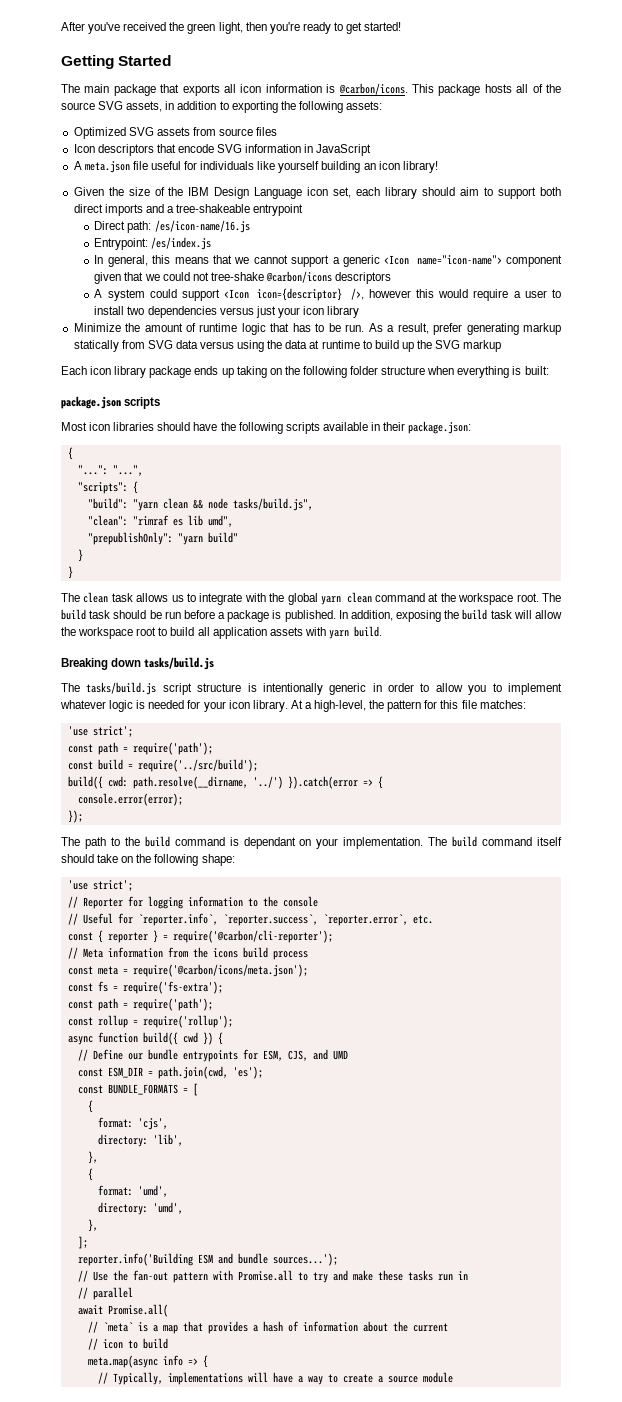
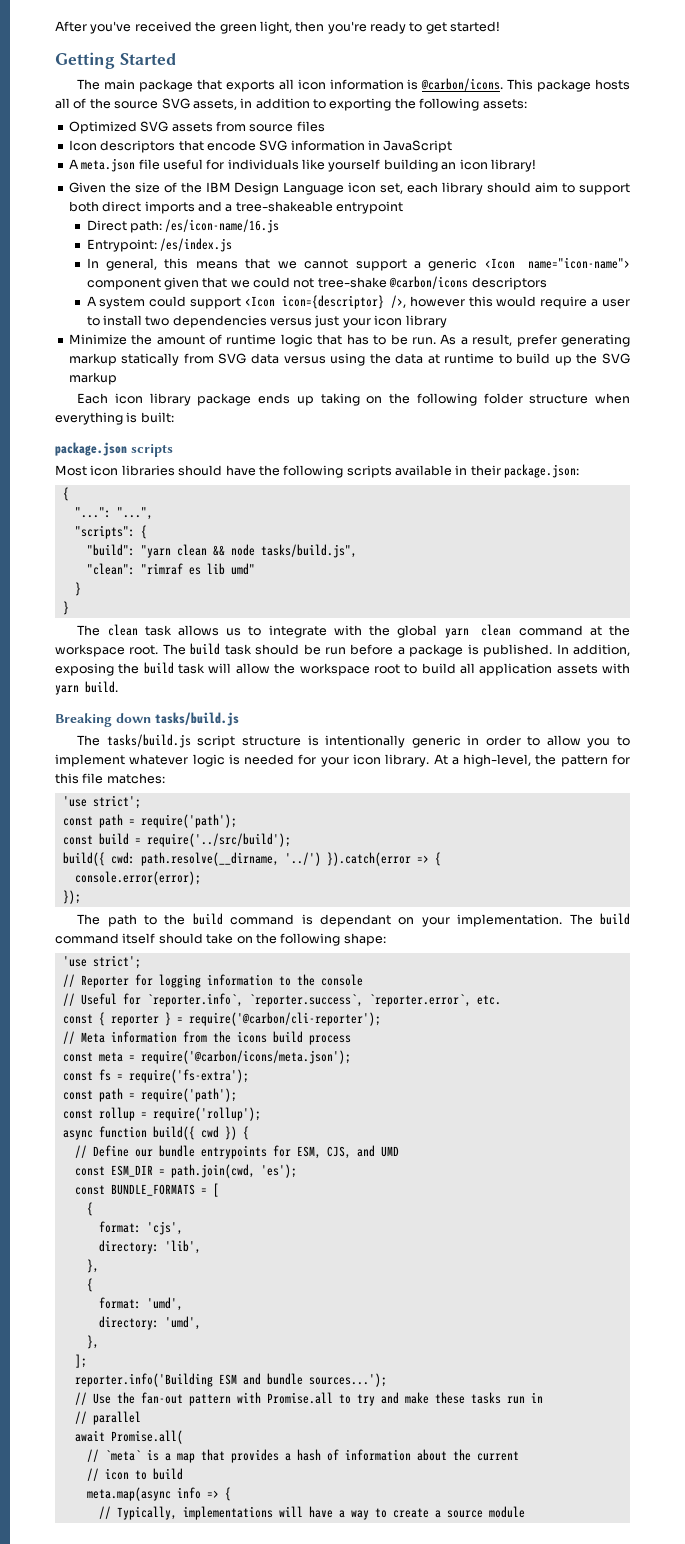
- "clean": "rimraf es lib umd",
- "prepublishOnly": "yarn build"
+ "clean": "rimraf es lib umd"

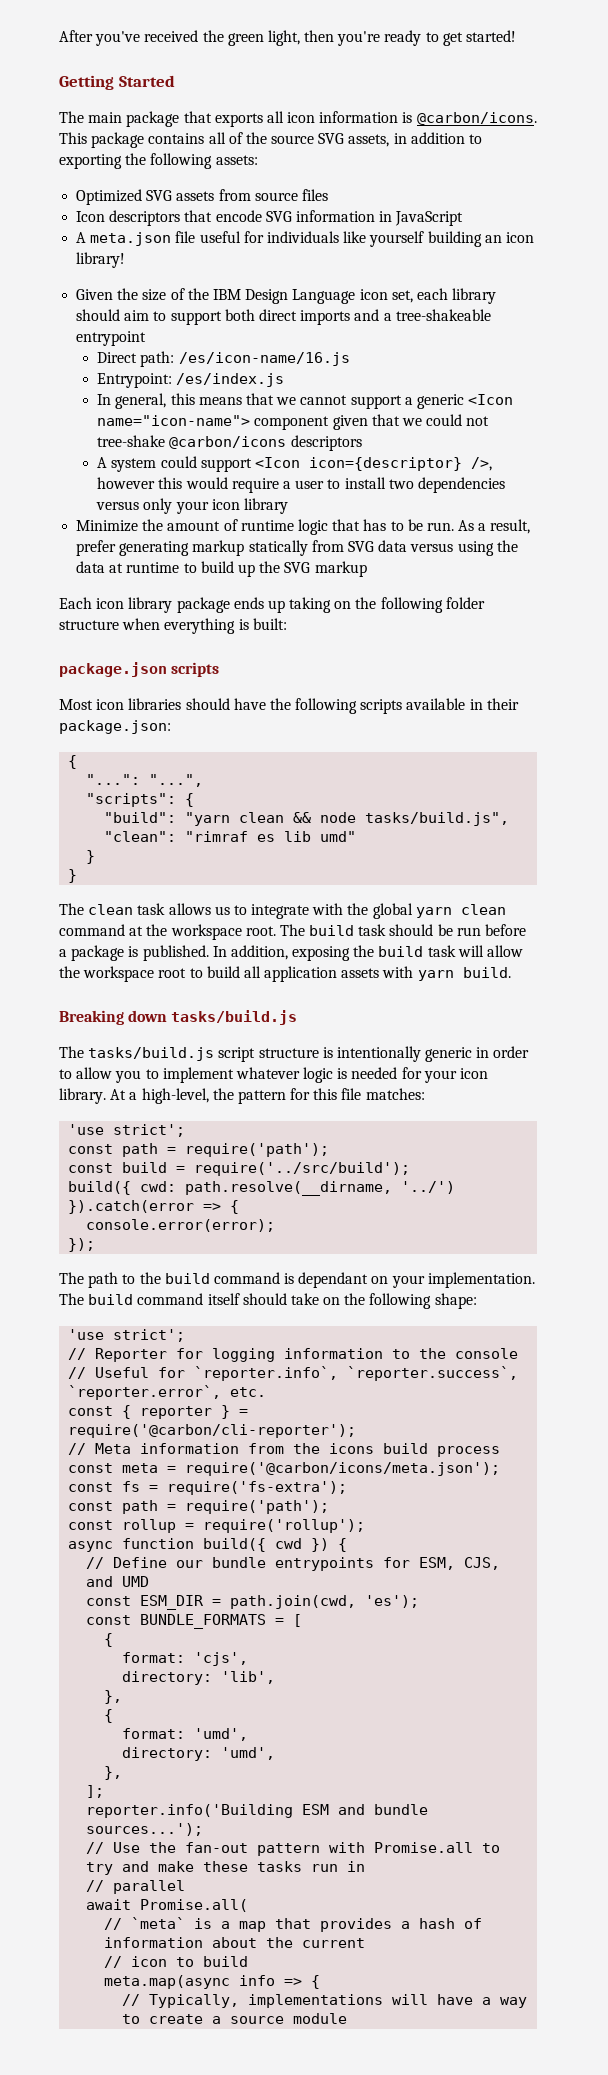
- This package hosts all of the source SVG assets, in addition to exporting the following assets:
+ This package contains all of the source SVG assets, in addition to exporting the following assets:
- A system could support <Icon icon={descriptor} />, however this would require a user to install two dependencies versus just your icon library
+ A system could support <Icon icon={descriptor} />, however this would require a user to install two dependencies versus only your icon library

